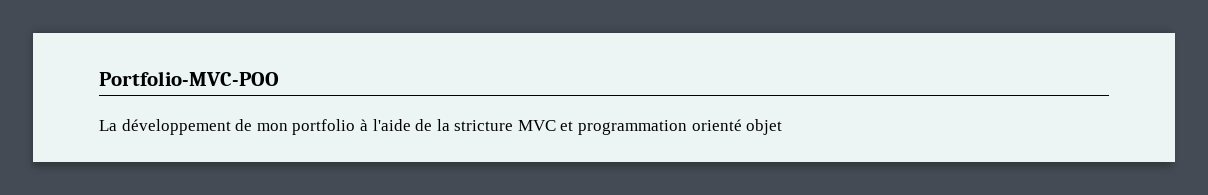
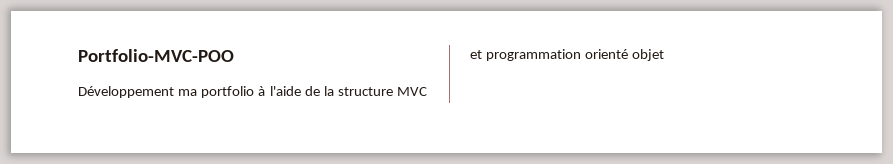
- La développement de mon portfolio à l'aide de la stricture MVC et programmation orienté objet
+ Développement ma portfolio à l'aide de la structure MVC et programmation orienté objet

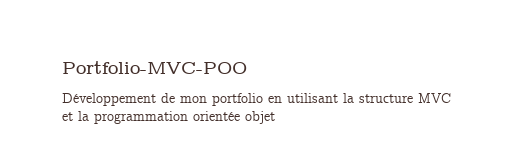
- Développement ma portfolio à l'aide de la structure MVC et programmation orienté objet
+ Développement de mon portfolio en utilisant la structure MVC et la programmation orientée objet

